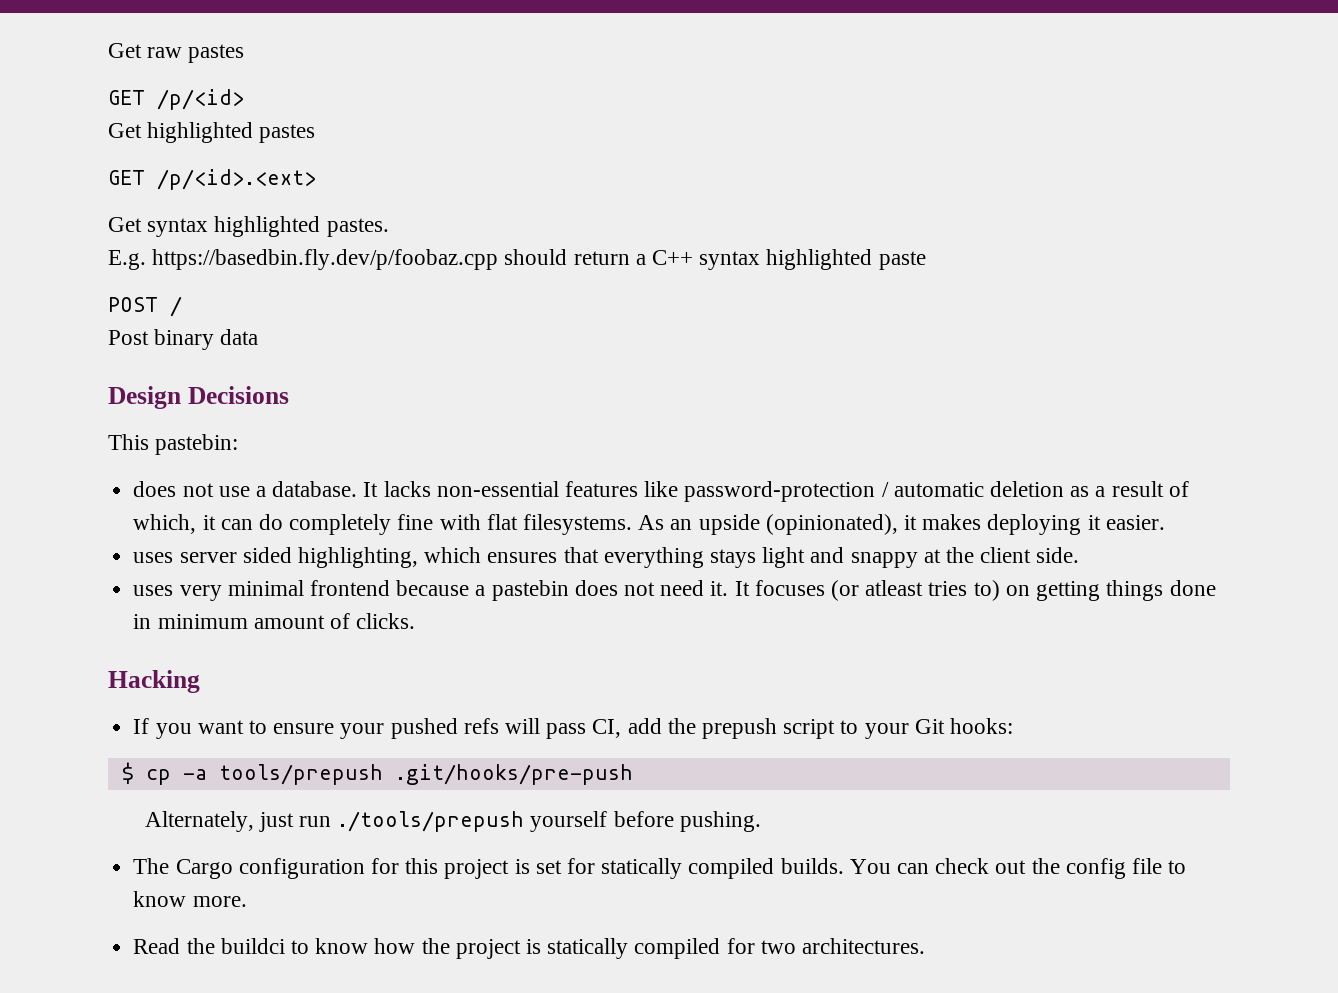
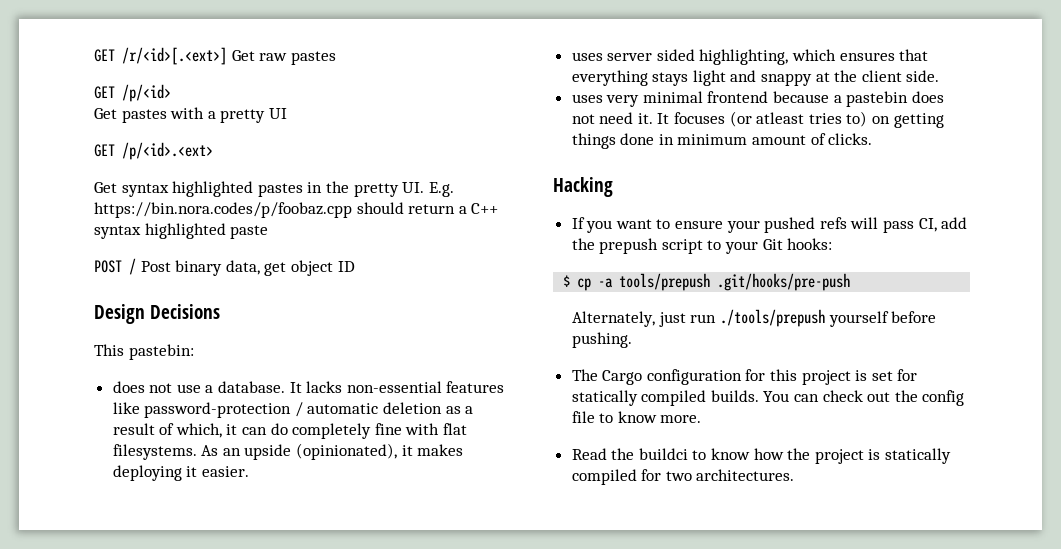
- Get raw pastes
+ GET /r/<id>[.<ext>] Get raw pastes
- Get highlighted pastes
+ Get pastes with a pretty UI
- Get syntax highlighted pastes.
- E.g. https://basedbin.fly.dev/p/foobaz.cpp should return a C++ syntax highlighted paste
+ Get syntax highlighted pastes in the pretty UI. E.g. https://bin.nora.codes/p/foobaz.cpp should return a C++ syntax highlighted paste
- POST /
- Post binary data
+ POST / Post binary data, get object ID

